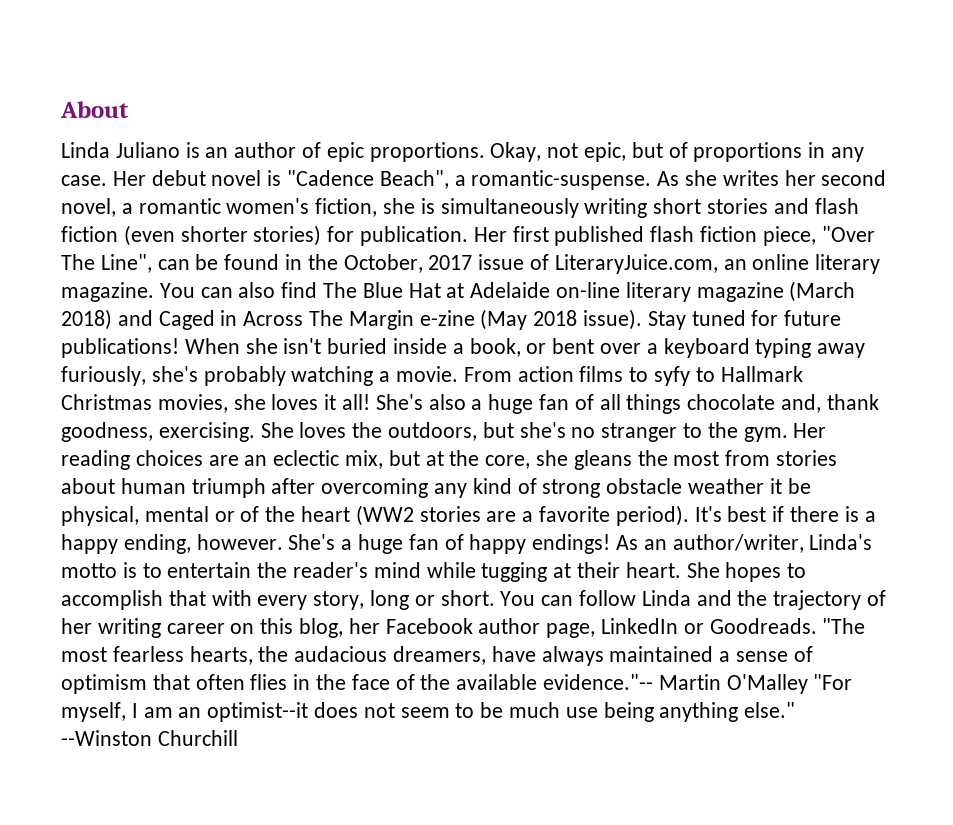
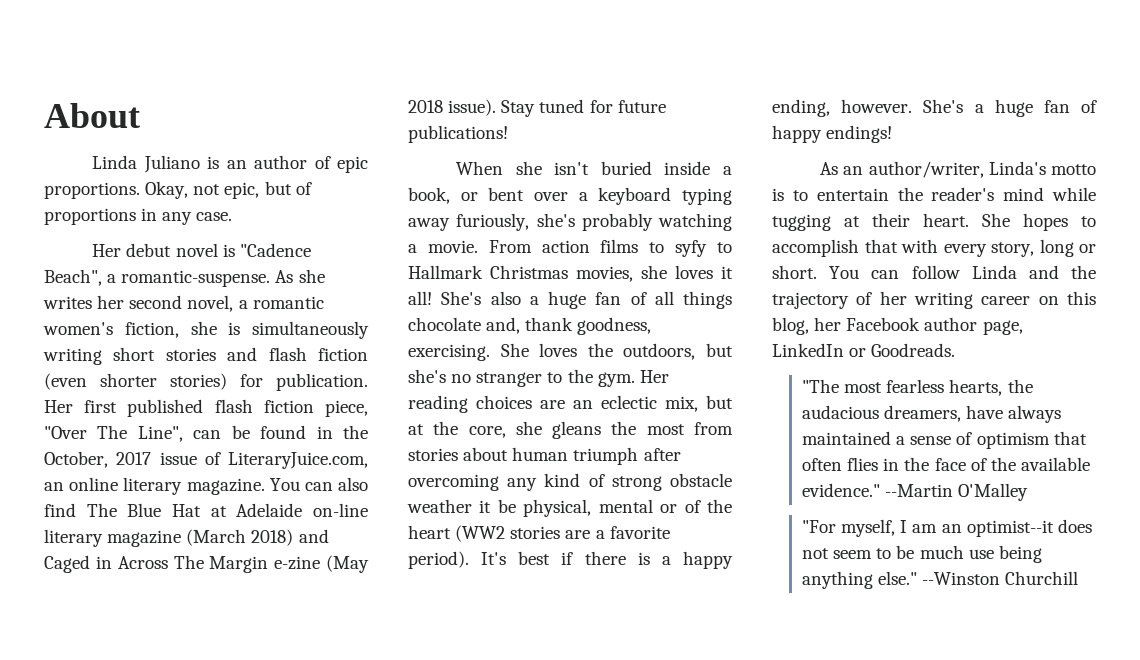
- Okay, not epic, but of proportions in any case. Her debut novel is "Cadence Beach", a romantic-suspense.
+ Okay, not epic, but of proportions in any case.
+ Her debut novel is "Cadence Beach", a romantic-suspense.
- Stay tuned for future publications! When she isn't buried inside a book, or bent over a keyboard typing away furiously, she's probably watching a movie.
+ Stay tuned for future publications!
+ When she isn't buried inside a book, or bent over a keyboard typing away furiously, she's probably watching a movie.
- She's a huge fan of happy endings! As an author/writer, Linda's motto is to entertain the reader's mind while tugging at their heart.
+ She's a huge fan of happy endings!
+ As an author/writer, Linda's motto is to entertain the reader's mind while tugging at their heart.
- You can follow Linda and the trajectory of her writing career on this blog, her Facebook author page, LinkedIn or Goodreads. "The most fearless hearts, the audacious dreamers, have always maintained a sense of optimism that often flies in the face of the available evidence."-- Martin O'Malley "For myself, I am an optimist--it does not seem to be much use being anything else."
+ You can follow Linda and the trajectory of her writing career on this blog, her Facebook author page, LinkedIn or Goodreads.
+ "The most fearless hearts, the audacious dreamers, have always maintained a sense of optimism that often flies in the face of the available evidence." --Martin O'Malley
+ "For myself, I am an optimist--it does not seem to be much use being anything else."

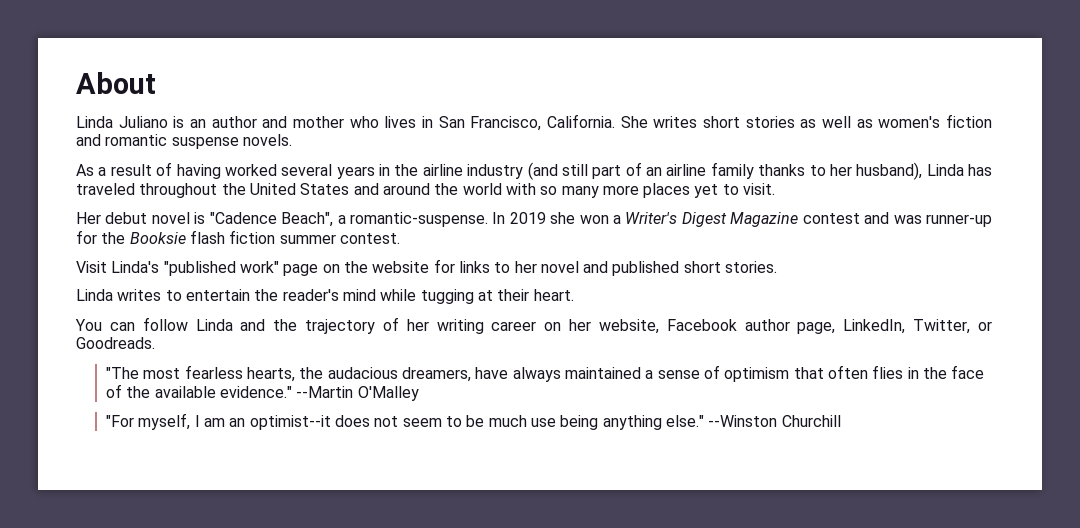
- Linda Juliano is an author of epic proportions. Okay, not epic, but of proportions in any case.
+ Linda Juliano is an author and mother who lives in San Francisco, California. She writes short stories as well as women's fiction and romantic suspense novels.
+ As a result of having worked several years in the airline industry (and still part of an airline family thanks to her husband), Linda has traveled throughout the United States and around the world with so many more places yet to visit.
- As she writes her second novel, a romantic women's fiction, she is simultaneously writing short stories and flash fiction (even shorter stories) for publication. Her first published flash fiction piece, "Over The Line", can be found in the October, 2017 issue of LiteraryJuice.com, an online literary magazine. You can also find The Blue Hat at Adelaide on-line literary magazine (March 2018) and Caged in Across The Margin e-zine (May 2018 issue). Stay tuned for future publications!
- When she isn't buried inside a book, or bent over a keyboard typing away furiously, she's probably watching a movie. From action films to syfy to Hallmark Christmas movies, she loves it all! She's also a huge fan of all things chocolate and, thank goodness, exercising. She loves the outdoors, but she's no stranger to the gym. Her reading choices are an eclectic mix, but at the core, she gleans the most from stories about human triumph after overcoming any kind of strong obstacle weather it be physical, mental or of the heart (WW2 stories are a favorite period). It's best if there is a happy ending, however. She's a huge fan of happy endings!
- As an author/writer, Linda's motto is to entertain the reader's mind while tugging at their heart. She hopes to accomplish that with every story, long or short. You can follow Linda and the trajectory of her writing career on this blog, her Facebook author page, LinkedIn or Goodreads.
+ In 2019 she won a Writer's Digest Magazine contest and was runner-up for the Booksie flash fiction summer contest.
+ Visit Linda's "published work" page on the website for links to her novel and published short stories.
+ Linda writes to entertain the reader's mind while tugging at their heart.
+ You can follow Linda and the trajectory of her writing career on her website, Facebook author page, LinkedIn, Twitter, or Goodreads.

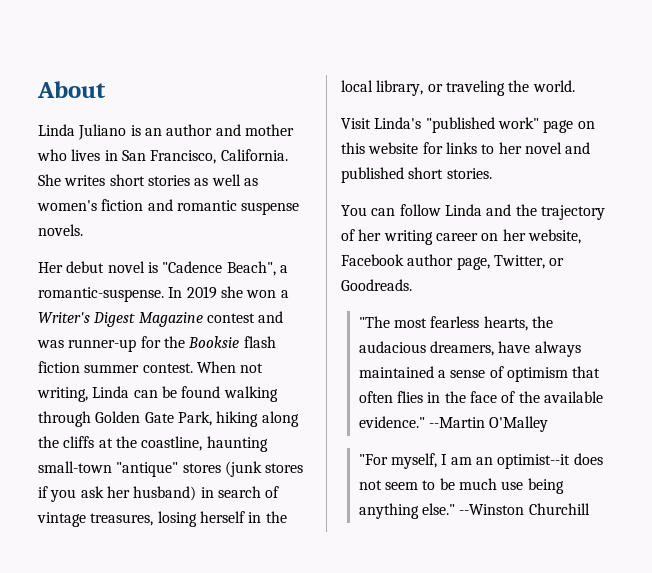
- As a result of having worked several years in the airline industry (and still part of an airline family thanks to her husband), Linda has traveled throughout the United States and around the world with so many more places yet to visit.
+ When not writing, Linda can be found walking through Golden Gate Park, hiking along the cliffs at the coastline, haunting small-town "antique" stores (junk stores if you ask her husband) in search of vintage treasures, losing herself in the local library, or traveling the world.
- Visit Linda's "published work" page on the website for links to her novel and published short stories.
+ Visit Linda's "published work" page on this website for links to her novel and published short stories.
- Linda writes to entertain the reader's mind while tugging at their heart.
- You can follow Linda and the trajectory of her writing career on her website, Facebook author page, LinkedIn, Twitter, or Goodreads.
+ You can follow Linda and the trajectory of her writing career on her website, Facebook author page, Twitter, or Goodreads.

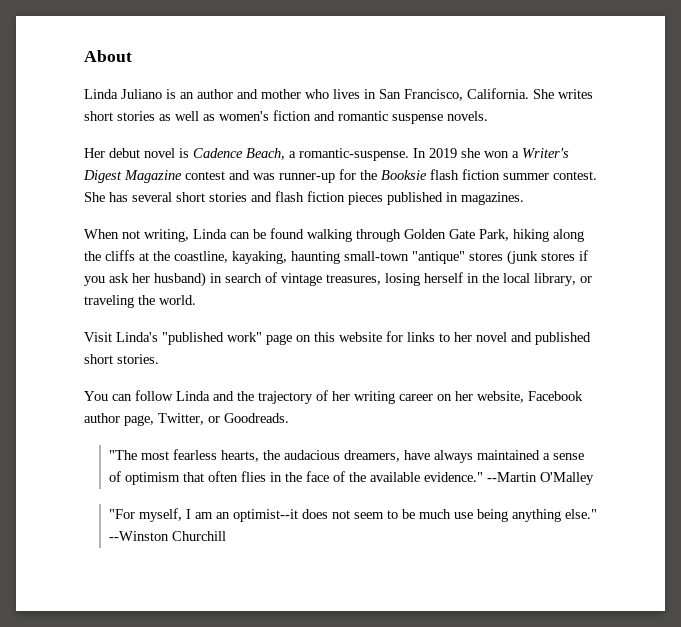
- Her debut novel is "Cadence Beach", a romantic-suspense.
+ Her debut novel is Cadence Beach, a romantic-suspense.
- In 2019 she won a Writer's Digest Magazine contest and was runner-up for the Booksie flash fiction summer contest. When not writing, Linda can be found walking through Golden Gate Park, hiking along the cliffs at the coastline, haunting small-town "antique" stores (junk stores if you ask her husband) in search of vintage treasures, losing herself in the local library, or traveling the world.
+ In 2019 she won a Writer's Digest Magazine contest and was runner-up for the Booksie flash fiction summer contest. She has several short stories and flash fiction pieces published in magazines.
+ When not writing, Linda can be found walking through Golden Gate Park, hiking along the cliffs at the coastline, kayaking, haunting small-town "antique" stores (junk stores if you ask her husband) in search of vintage treasures, losing herself in the local library, or traveling the world.

